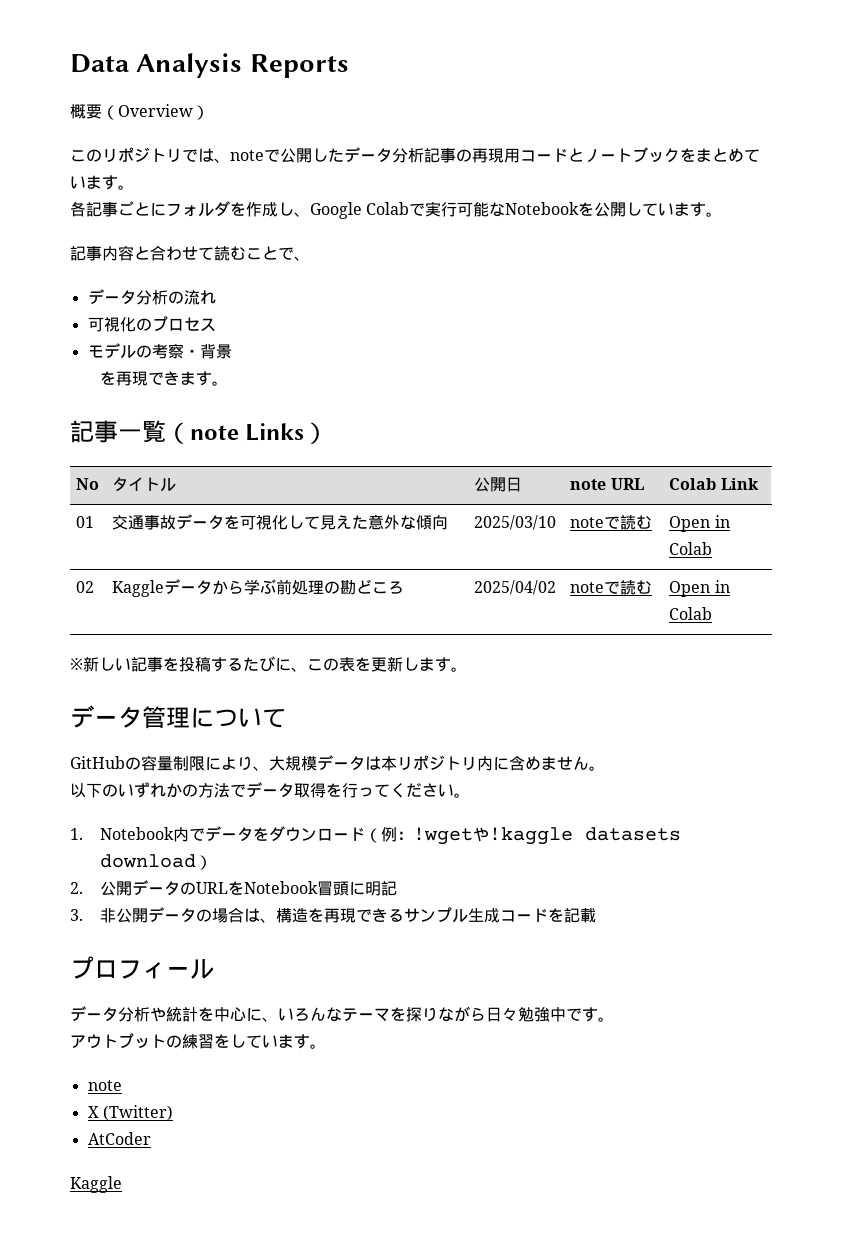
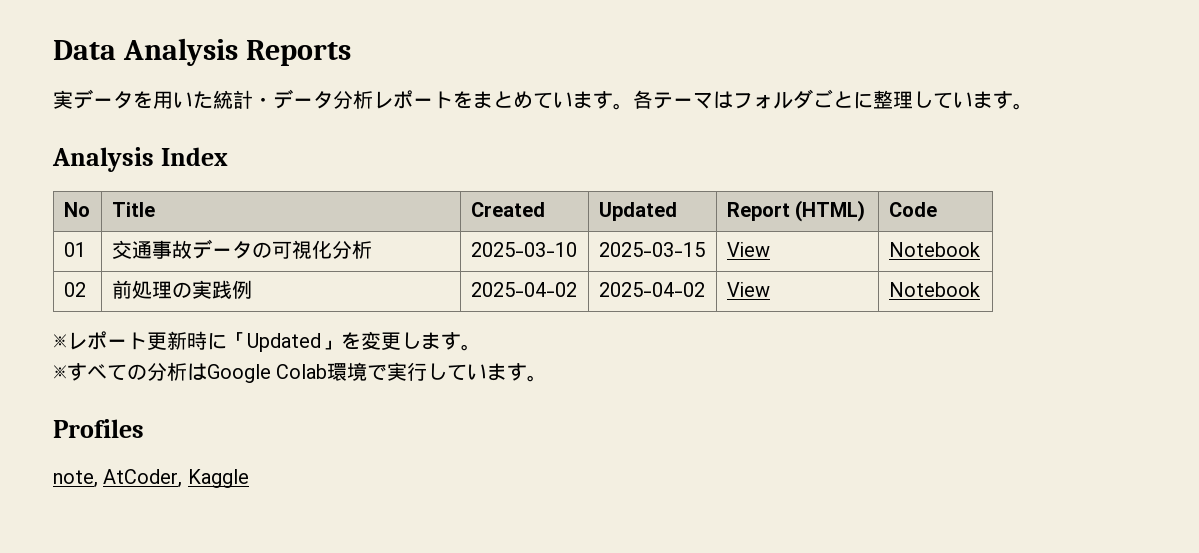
- 概要（Overview）
- このリポジトリでは、noteで公開したデータ分析記事の再現用コードとノートブックをまとめています。
- 各記事ごとにフォルダを作成し、Google Colabで実行可能なNotebookを公開しています。
- 記事内容と合わせて読むことで、
- データ分析の流れ
- 可視化のプロセス
- モデルの考察・背景
- を再現できます。
- 記事一覧（note Links）
- No | タイトル | 公開日 | note URL | Colab Link
+ 実データを用いた統計・データ分析レポートをまとめています。各テーマはフォルダごとに整理しています。
+ Analysis Index
+ No | Title | Created | Updated | Report (HTML) | Code
- 01 | 交通事故データを可視化して見えた意外な傾向 | 2025/03/10 | noteで読む | Open in Colab
- 02 | Kaggleデータから学ぶ前処理の勘どころ | 2025/04/02 | noteで読む | Open in Colab
- ※新しい記事を投稿するたびに、この表を更新します。
- データ管理について
- GitHubの容量制限により、大規模データは本リポジトリ内に含めません。
- 以下のいずれかの方法でデータ取得を行ってください。
- 1. Notebook内でデータをダウンロード（例：!wgetや!kaggle datasets download）
- 2.公開データのURLをNotebook冒頭に明記
- 3.非公開データの場合は、構造を再現できるサンプル生成コードを記載
- プロフィール
- データ分析や統計を中心に、いろんなテーマを探りながら日々勉強中です。
- アウトプットの練習をしています。
- note
- X (Twitter)
- AtCoder
- Kaggle
+ 01 | 交通事故データの可視化分析 | 2025-03-10 | 2025-03-15 | View | Notebook
+ 02 | 前処理の実践例 | 2025-04-02 | 2025-04-02 | View | Notebook
+ ※レポート更新時に「Updated」を変更します。
+ ※すべての分析はGoogle Colab環境で実行しています。
+ Profiles
+ note, AtCoder, Kaggle

